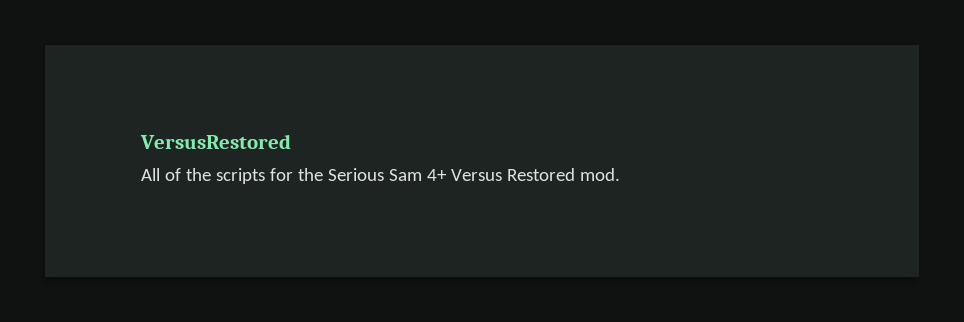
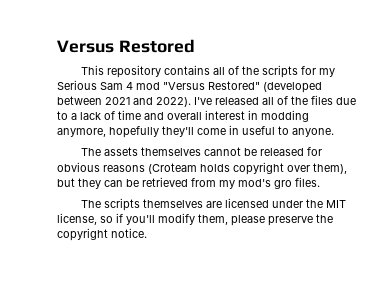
- VersusRestored
- All of the scripts for the Serious Sam 4+ Versus Restored mod.
+ Versus Restored
+ This repository contains all of the scripts for my Serious Sam 4 mod "Versus Restored" (developed between 2021 and 2022). I've released all of the files due to a lack of time and overall interest in modding anymore, hopefully they'll come in useful to anyone.
+ The assets themselves cannot be released for obvious reasons (Croteam holds copyright over them), but they can be retrieved from my mod's gro files.
+ The scripts themselves are licensed under the MIT license, so if you'll modify them, please preserve the copyright notice.

